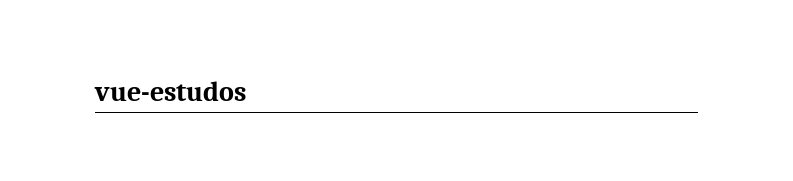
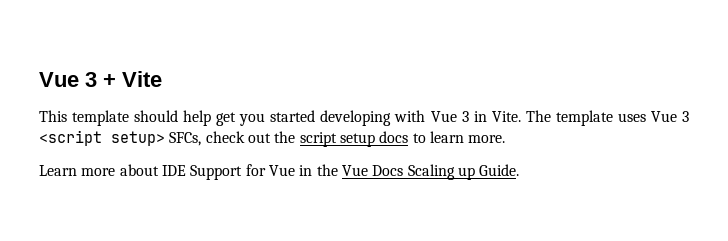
- vue-estudos
+ Vue 3 + Vite
+ This template should help get you started developing with Vue 3 in Vite. The template uses Vue 3 <script setup> SFCs, check out the script setup docs to learn more.
+ Learn more about IDE Support for Vue in the Vue Docs Scaling up Guide.

